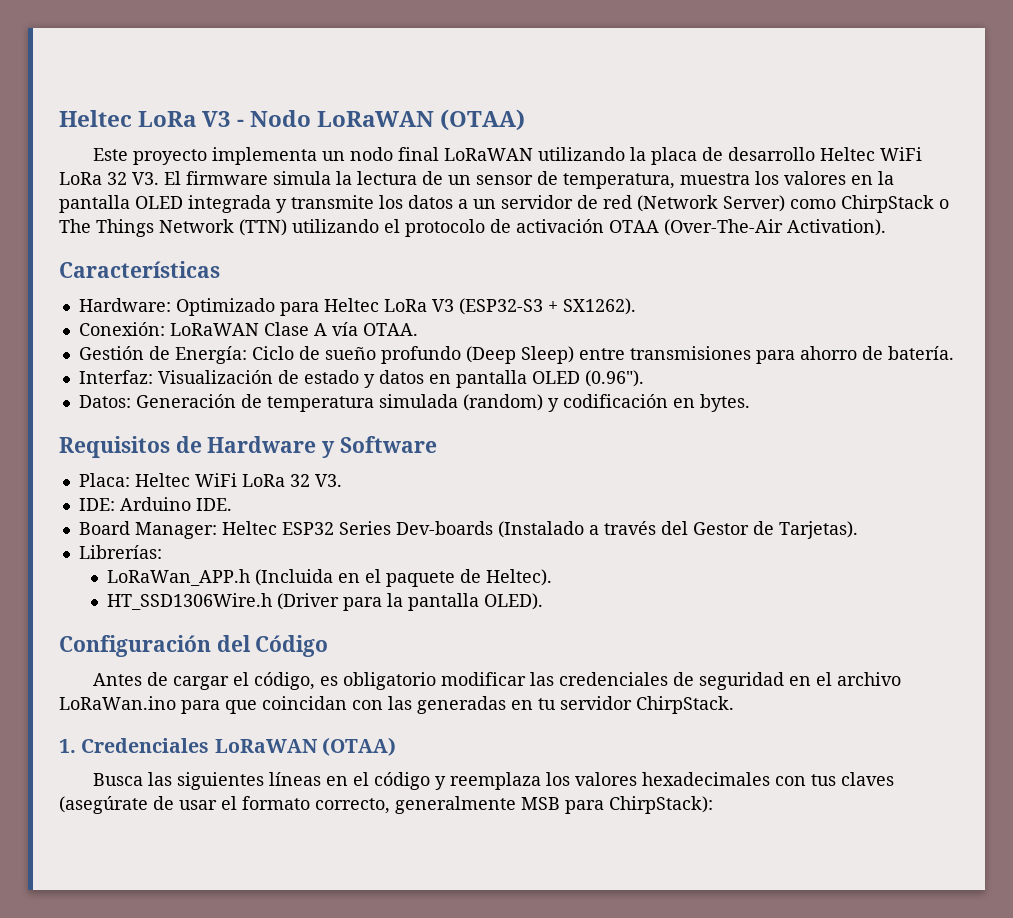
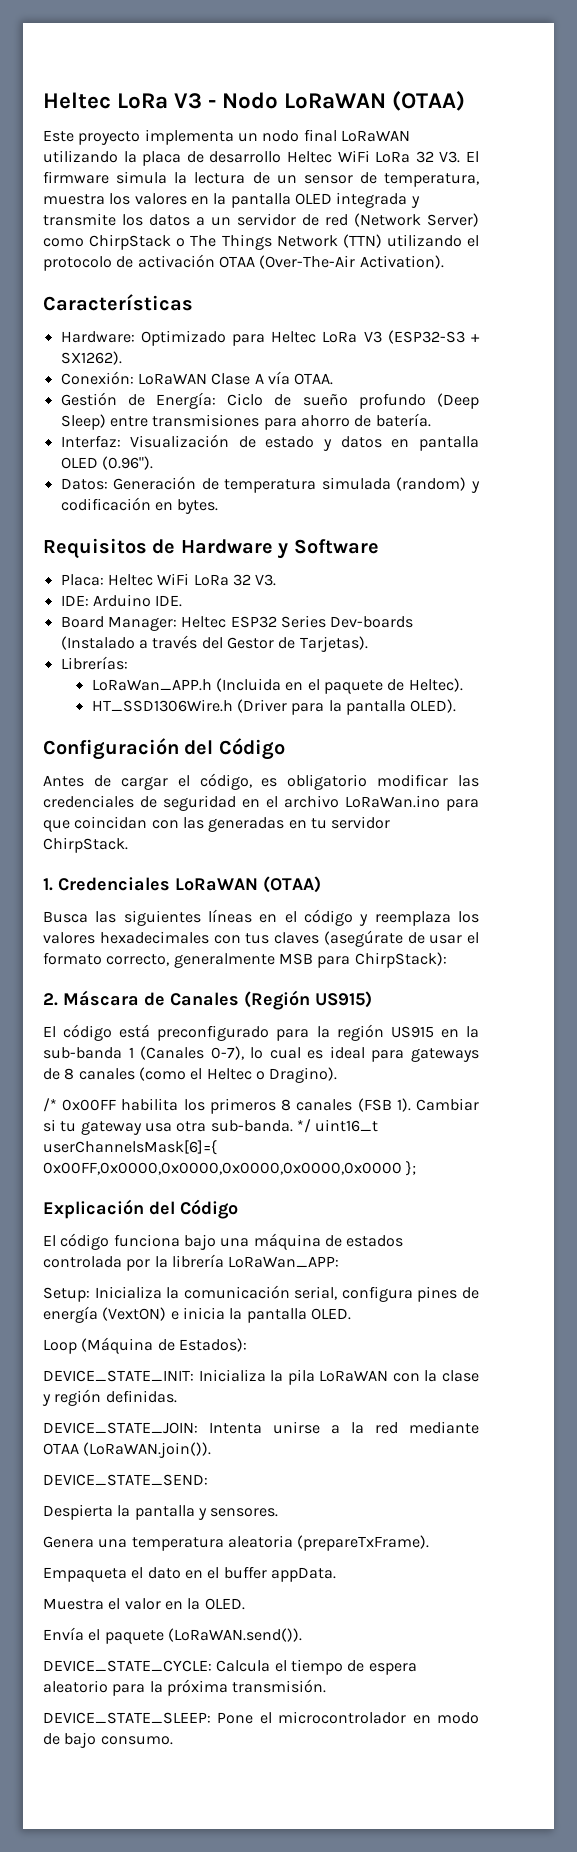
+ 2. Máscara de Canales (Región US915)
+ El código está preconfigurado para la región US915 en la sub-banda 1 (Canales 0-7), lo cual es ideal para gateways de 8 canales (como el Heltec o Dragino).
+ /* 0x00FF habilita los primeros 8 canales (FSB 1). Cambiar si tu gateway usa otra sub-banda. */ uint16_t userChannelsMask[6]={ 0x00FF,0x0000,0x0000,0x0000,0x0000,0x0000 };
+ Explicación del Código
+ El código funciona bajo una máquina de estados controlada por la librería LoRaWan_APP:
+ Setup: Inicializa la comunicación serial, configura pines de energía (VextON) e inicia la pantalla OLED.
+ Loop (Máquina de Estados):
+ DEVICE_STATE_INIT: Inicializa la pila LoRaWAN con la clase y región definidas.
+ DEVICE_STATE_JOIN: Intenta unirse a la red mediante OTAA (LoRaWAN.join()).
+ DEVICE_STATE_SEND:
+ Despierta la pantalla y sensores.
+ Genera una temperatura aleatoria (prepareTxFrame).
+ Empaqueta el dato en el buffer appData.
+ Muestra el valor en la OLED.
+ Envía el paquete (LoRaWAN.send()).
+ DEVICE_STATE_CYCLE: Calcula el tiempo de espera aleatorio para la próxima transmisión.
+ DEVICE_STATE_SLEEP: Pone el microcontrolador en modo de bajo consumo.

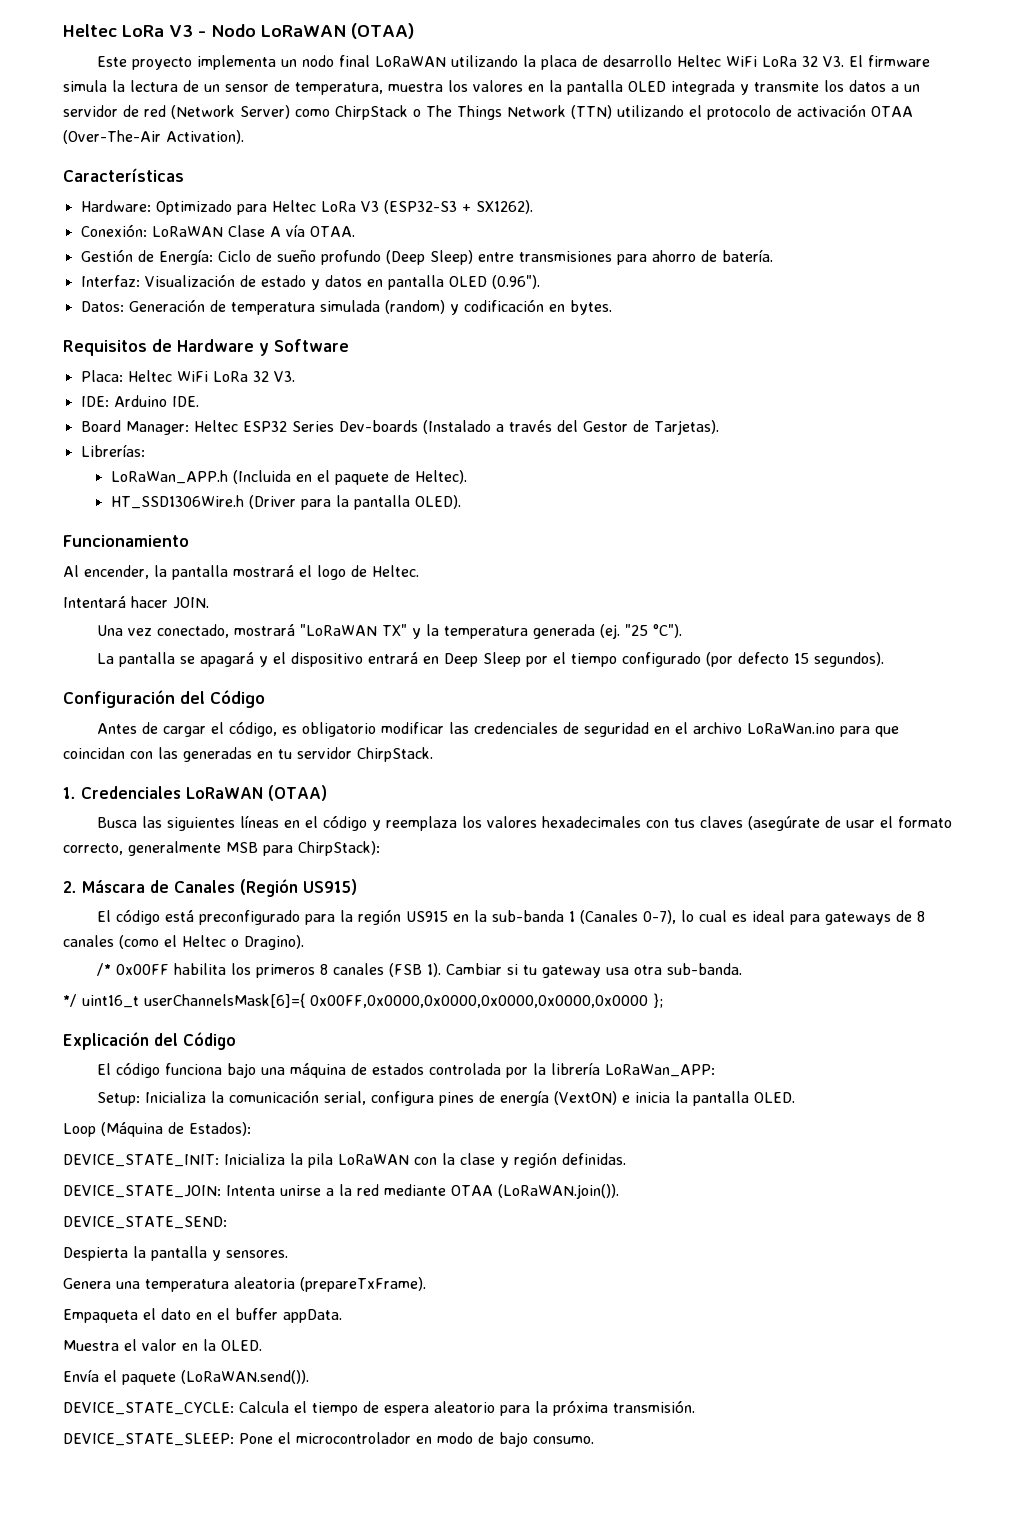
+ Funcionamiento
+ Al encender, la pantalla mostrará el logo de Heltec.
+ Intentará hacer JOIN.
+ Una vez conectado, mostrará "LoRaWAN TX" y la temperatura generada (ej. "25 °C").
+ La pantalla se apagará y el dispositivo entrará en Deep Sleep por el tiempo configurado (por defecto 15 segundos).
- Cambiar si tu gateway usa otra sub-banda. */ uint16_t userChannelsMask[6]={ 0x00FF,0x0000,0x0000,0x0000,0x0000,0x0000 };
+ Cambiar si tu gateway usa otra sub-banda.
+ */ uint16_t userChannelsMask[6]={ 0x00FF,0x0000,0x0000,0x0000,0x0000,0x0000 };

